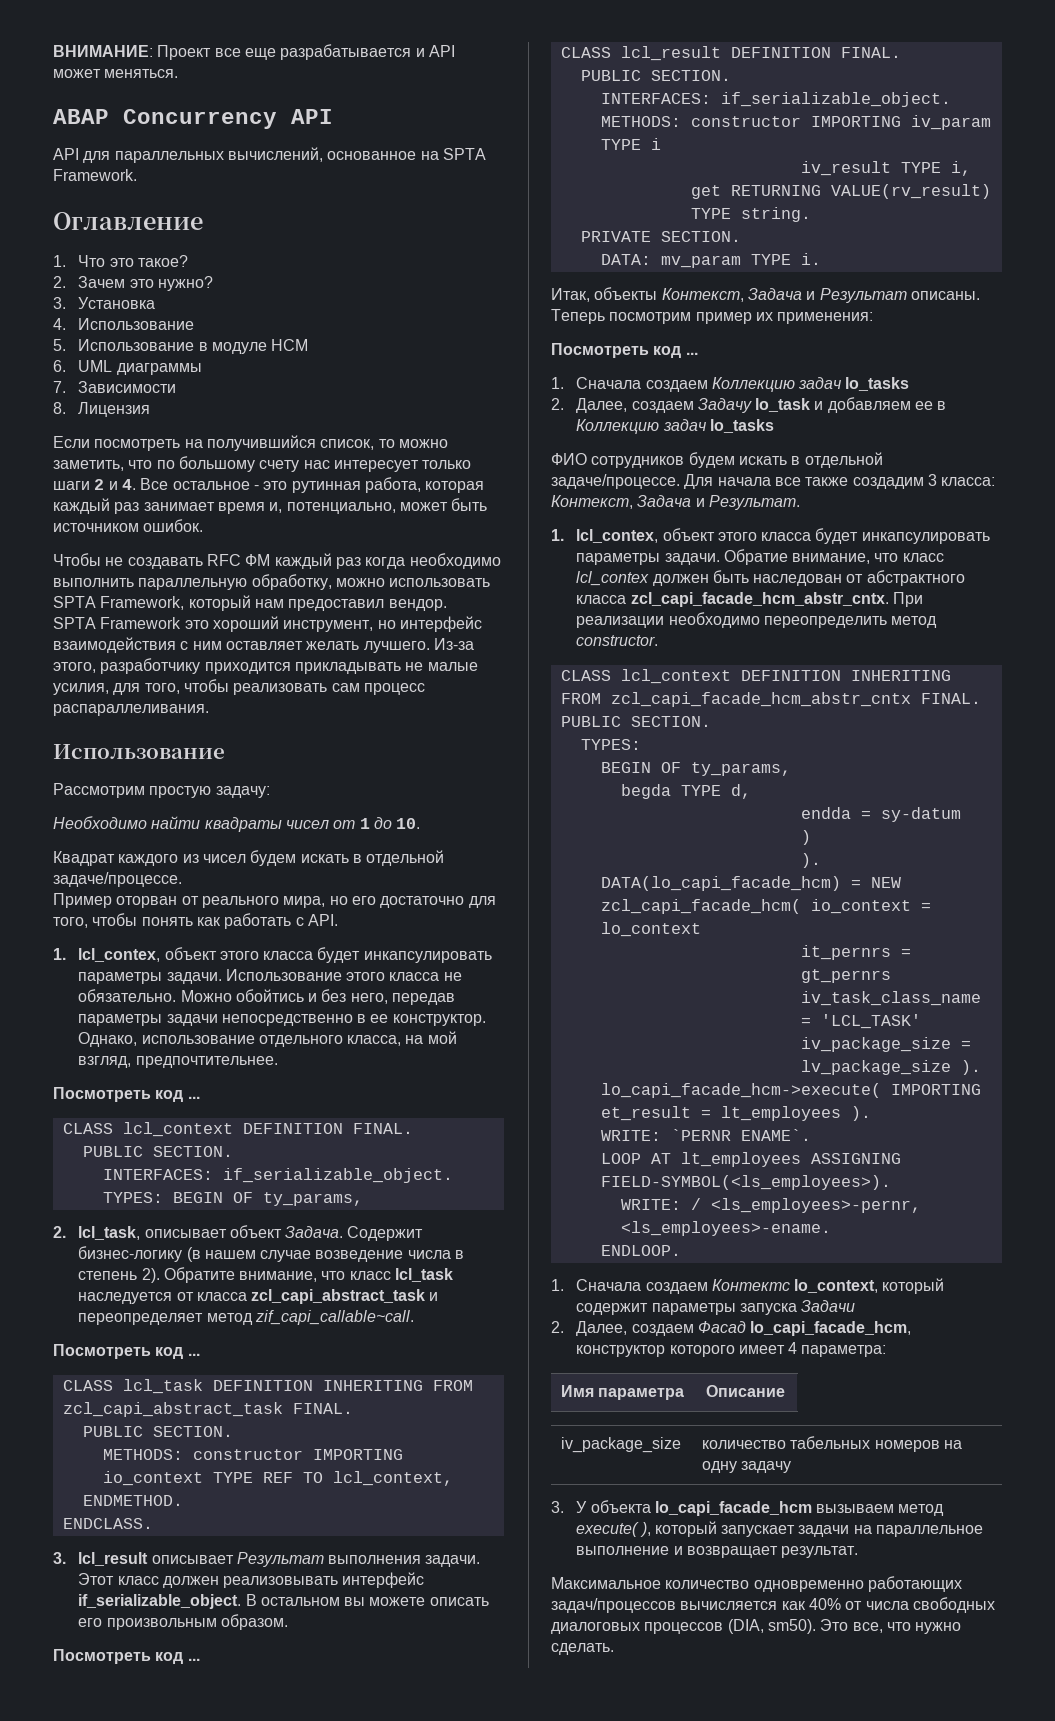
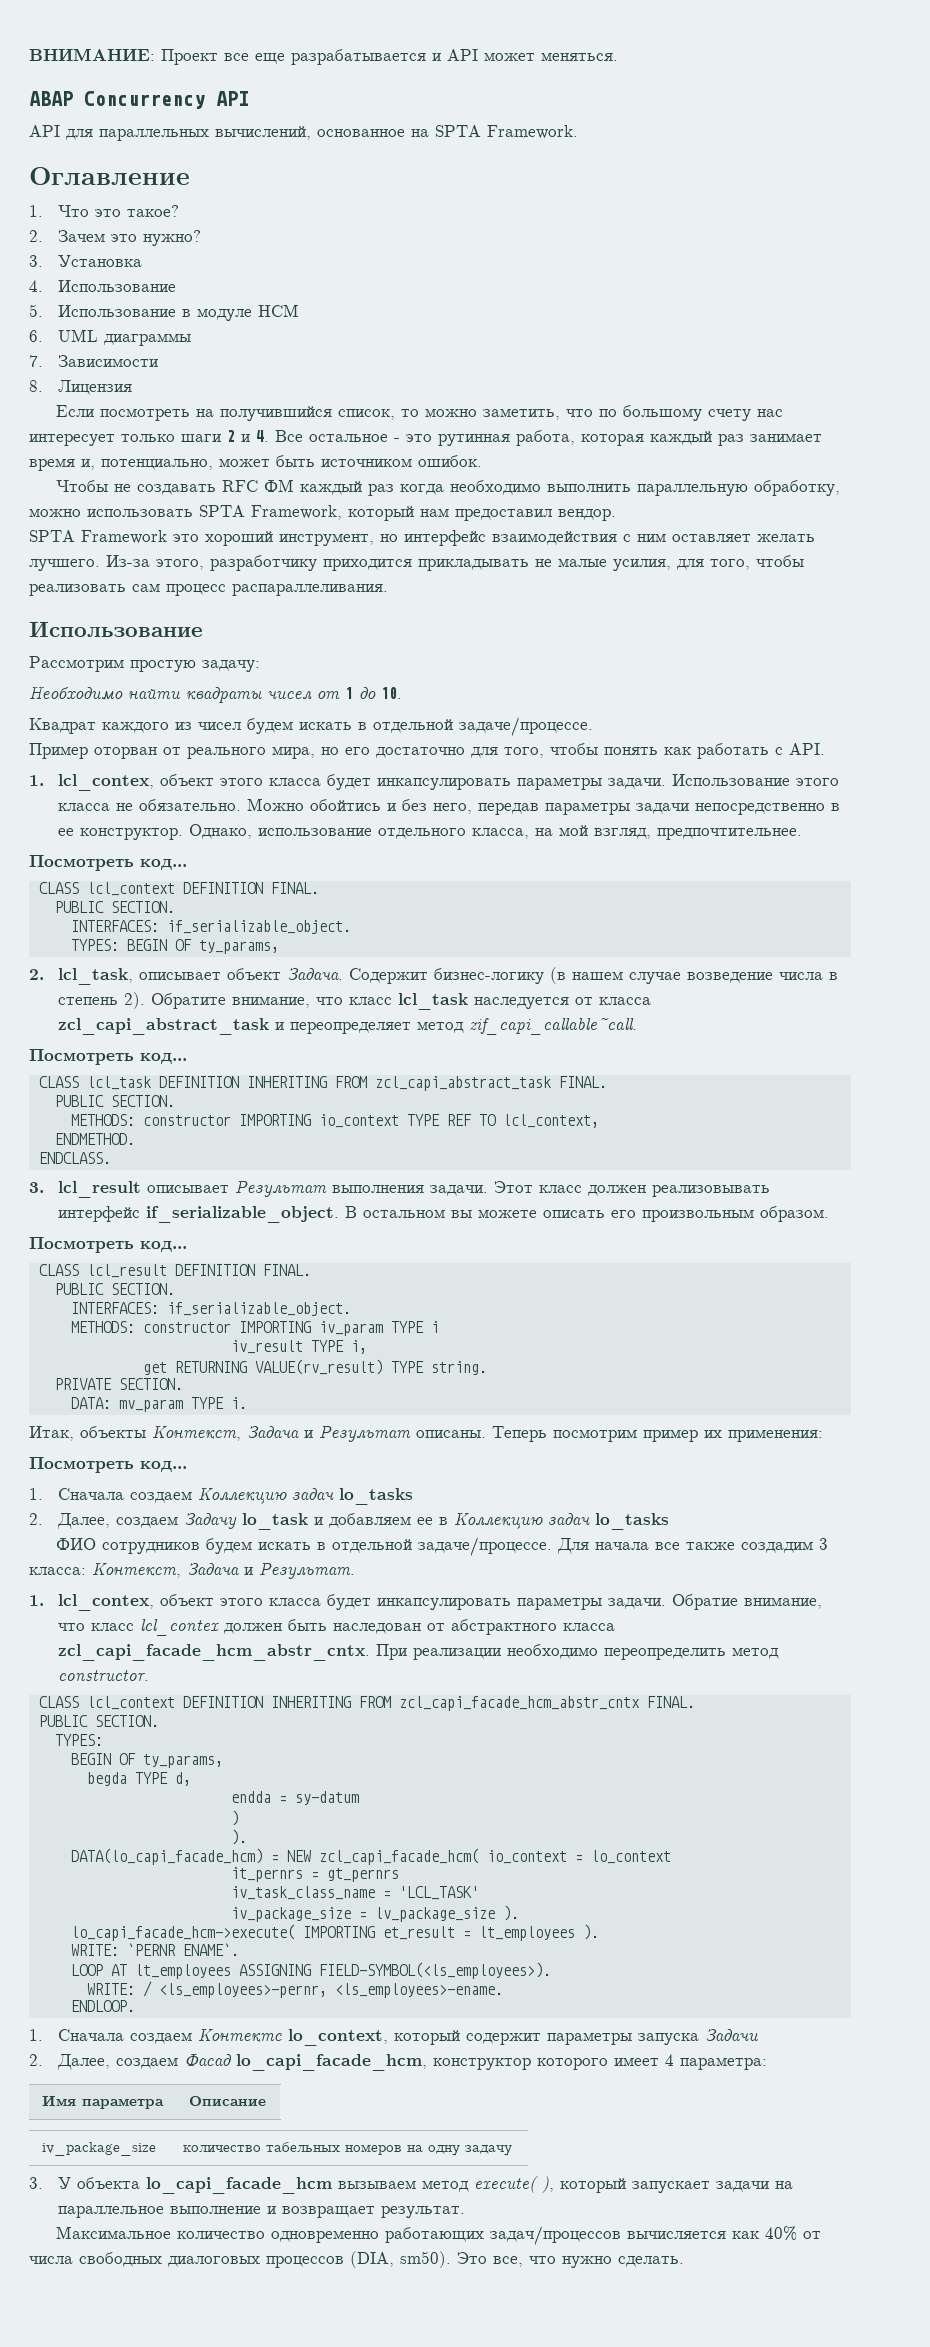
  Однако, использование отдельного класса, на мой взгляд, предпочтительнее.
- Посмотреть код ...
+ Посмотреть код...
  Обратите внимание, что класс lcl_task наследуется от класса zcl_capi_abstract_task и переопределяет метод zif_capi_callable~call.
- Посмотреть код ...
+ Посмотреть код...
  В остальном вы можете описать его произвольным образом.
- Посмотреть код ...
+ Посмотреть код...
  Теперь посмотрим пример их применения:
- Посмотреть код ...
+ Посмотреть код...

